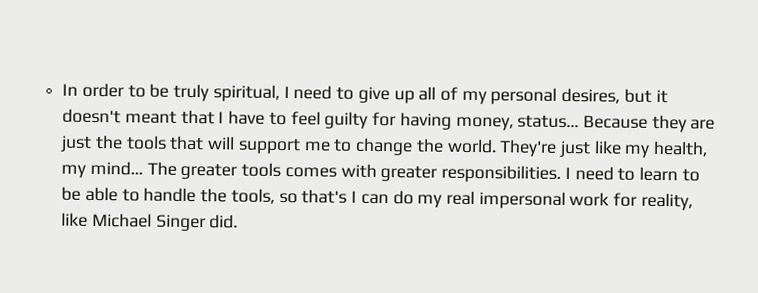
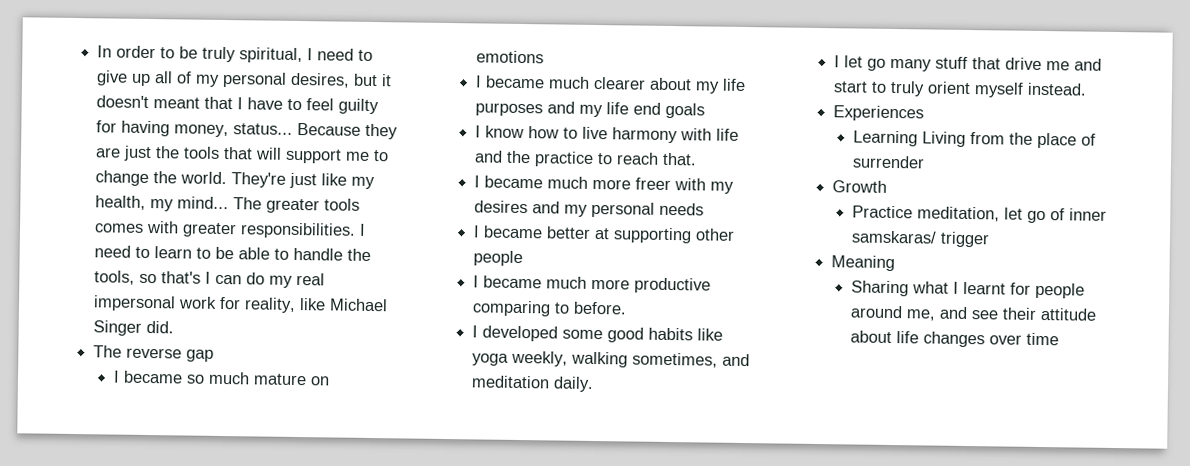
+ The reverse gap
+ I became so much mature on emotions
+ I became much clearer about my life purposes and my life end goals
+ I know how to live harmony with life and the practice to reach that.
+ I became much more freer with my desires and my personal needs
+ I became better at supporting other people
+ I became much more productive comparing to before.
+ I developed some good habits like yoga weekly, walking sometimes, and meditation daily.
+ I let go many stuff that drive me and start to truly orient myself instead.
+ Experiences
+ Learning Living from the place of surrender
+ Growth
+ Practice meditation, let go of inner samskaras/ trigger
+ Meaning
+ Sharing what I learnt for people around me, and see their attitude about life changes over time

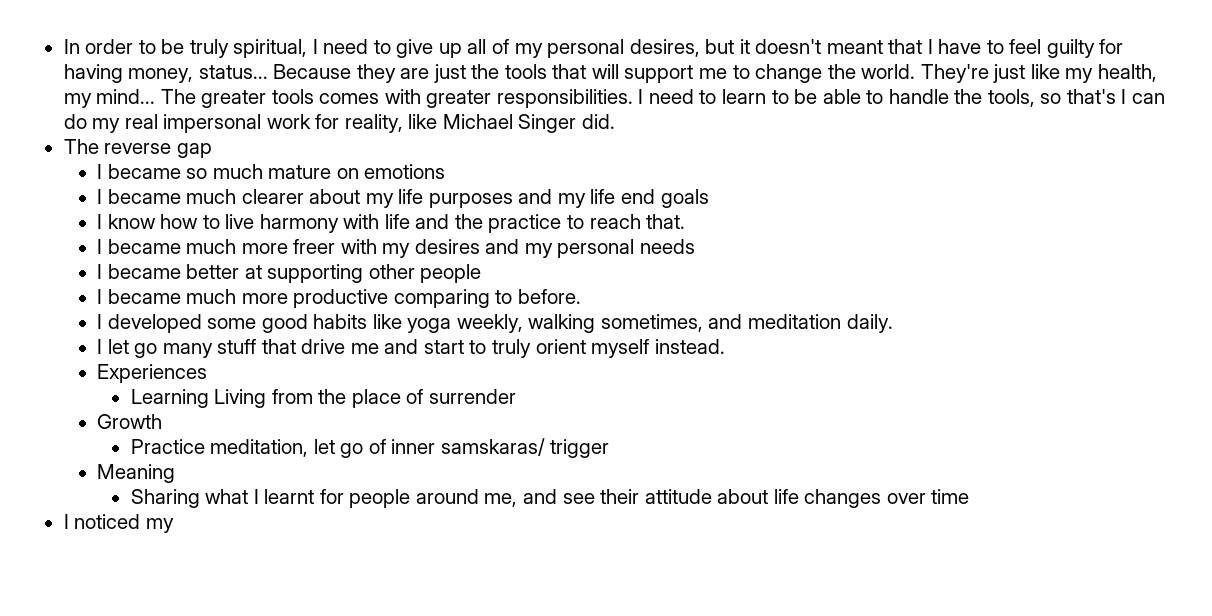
+ I noticed my

